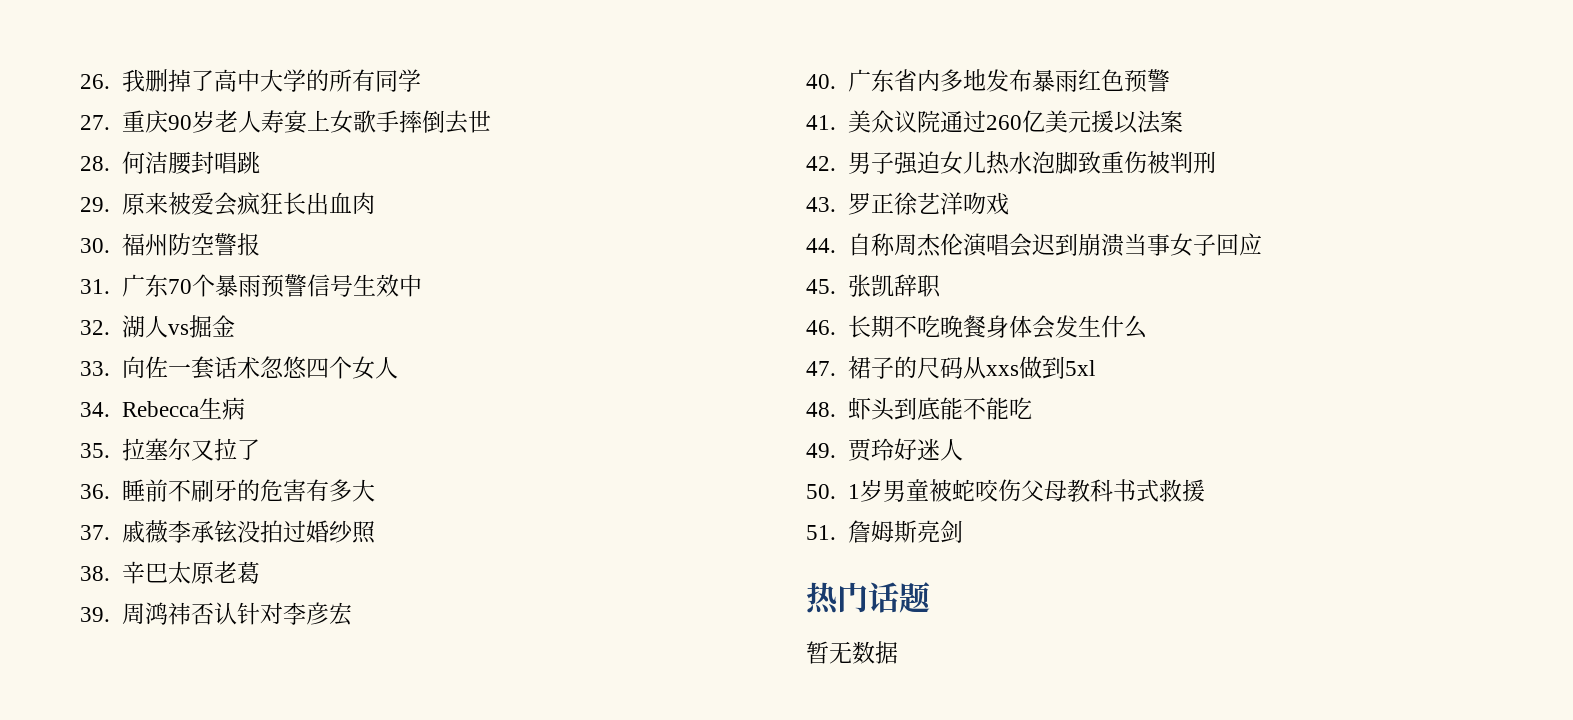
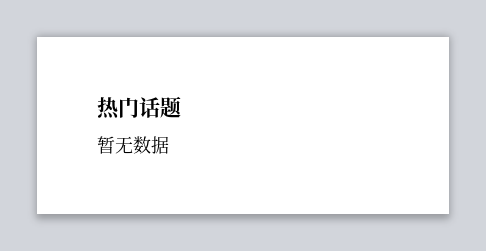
- 26.我删掉了高中大学的所有同学
- 27.重庆90岁老人寿宴上女歌手摔倒去世
- 28.何洁腰封唱跳
- 29.原来被爱会疯狂长出血肉
- 30.福州防空警报
- 31.广东70个暴雨预警信号生效中
- 32.湖人vs掘金
- 33.向佐一套话术忽悠四个女人
- 34. Rebecca生病
- 35.拉塞尔又拉了
- 36.睡前不刷牙的危害有多大
- 37.戚薇李承铉没拍过婚纱照
- 38.辛巴太原老葛
- 39.周鸿祎否认针对李彦宏
- 40.广东省内多地发布暴雨红色预警
- 41.美众议院通过260亿美元援以法案
- 42.男子强迫女儿热水泡脚致重伤被判刑
- 43.罗正徐艺洋吻戏
- 44.自称周杰伦演唱会迟到崩溃当事女子回应
- 45.张凯辞职
- 46.长期不吃晚餐身体会发生什么
- 47.裙子的尺码从xxs做到5xl
- 48.虾头到底能不能吃
- 49.贾玲好迷人
- 50. 1岁男童被蛇咬伤父母教科书式救援
- 51.詹姆斯亮剑

